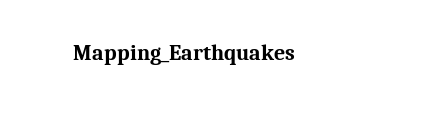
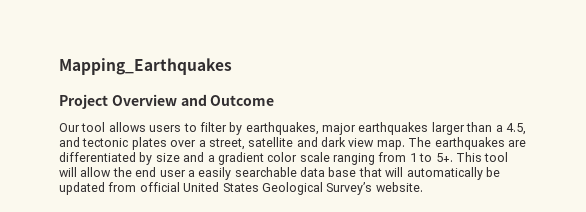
+ Project Overview and Outcome
+ Our tool allows users to filter by earthquakes, major earthquakes larger than a 4.5, and tectonic plates over a street, satellite and dark view map. The earthquakes are differentiated by size and a gradient color scale ranging from 1 to 5+. This tool will allow the end user a easily searchable data base that will automatically be updated from official United States Geological Survey’s website.

